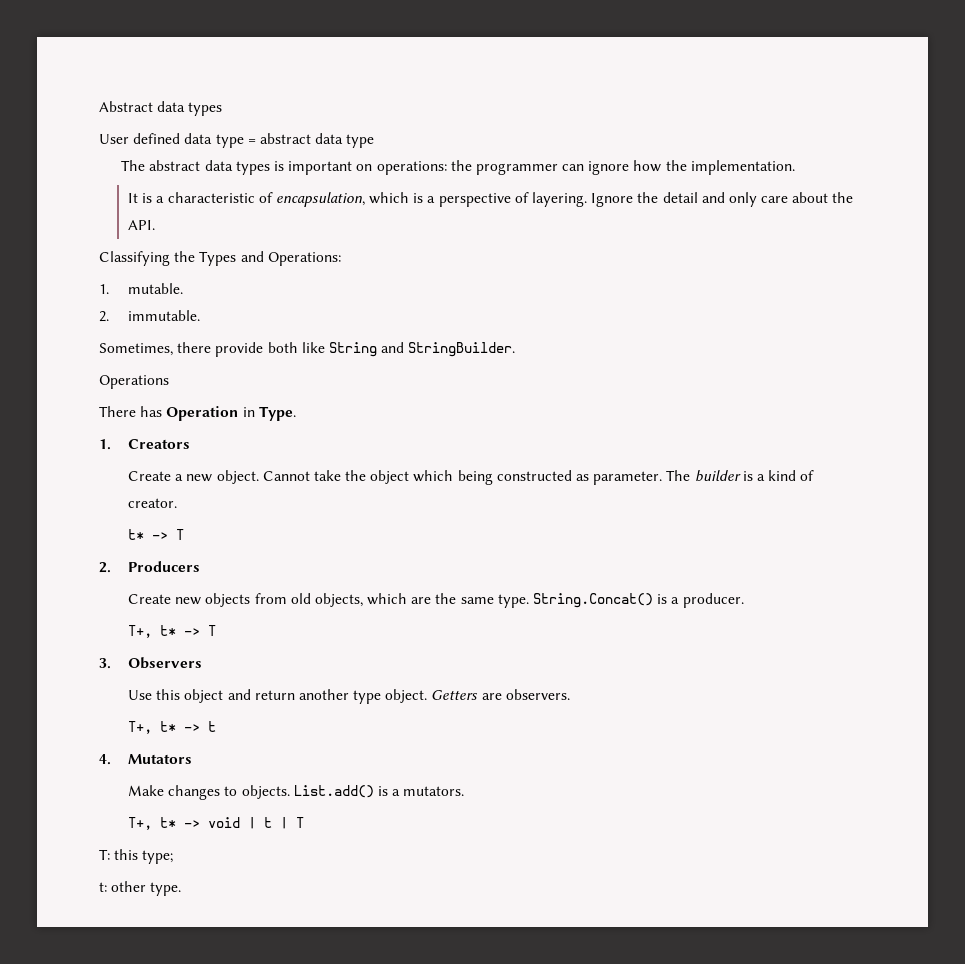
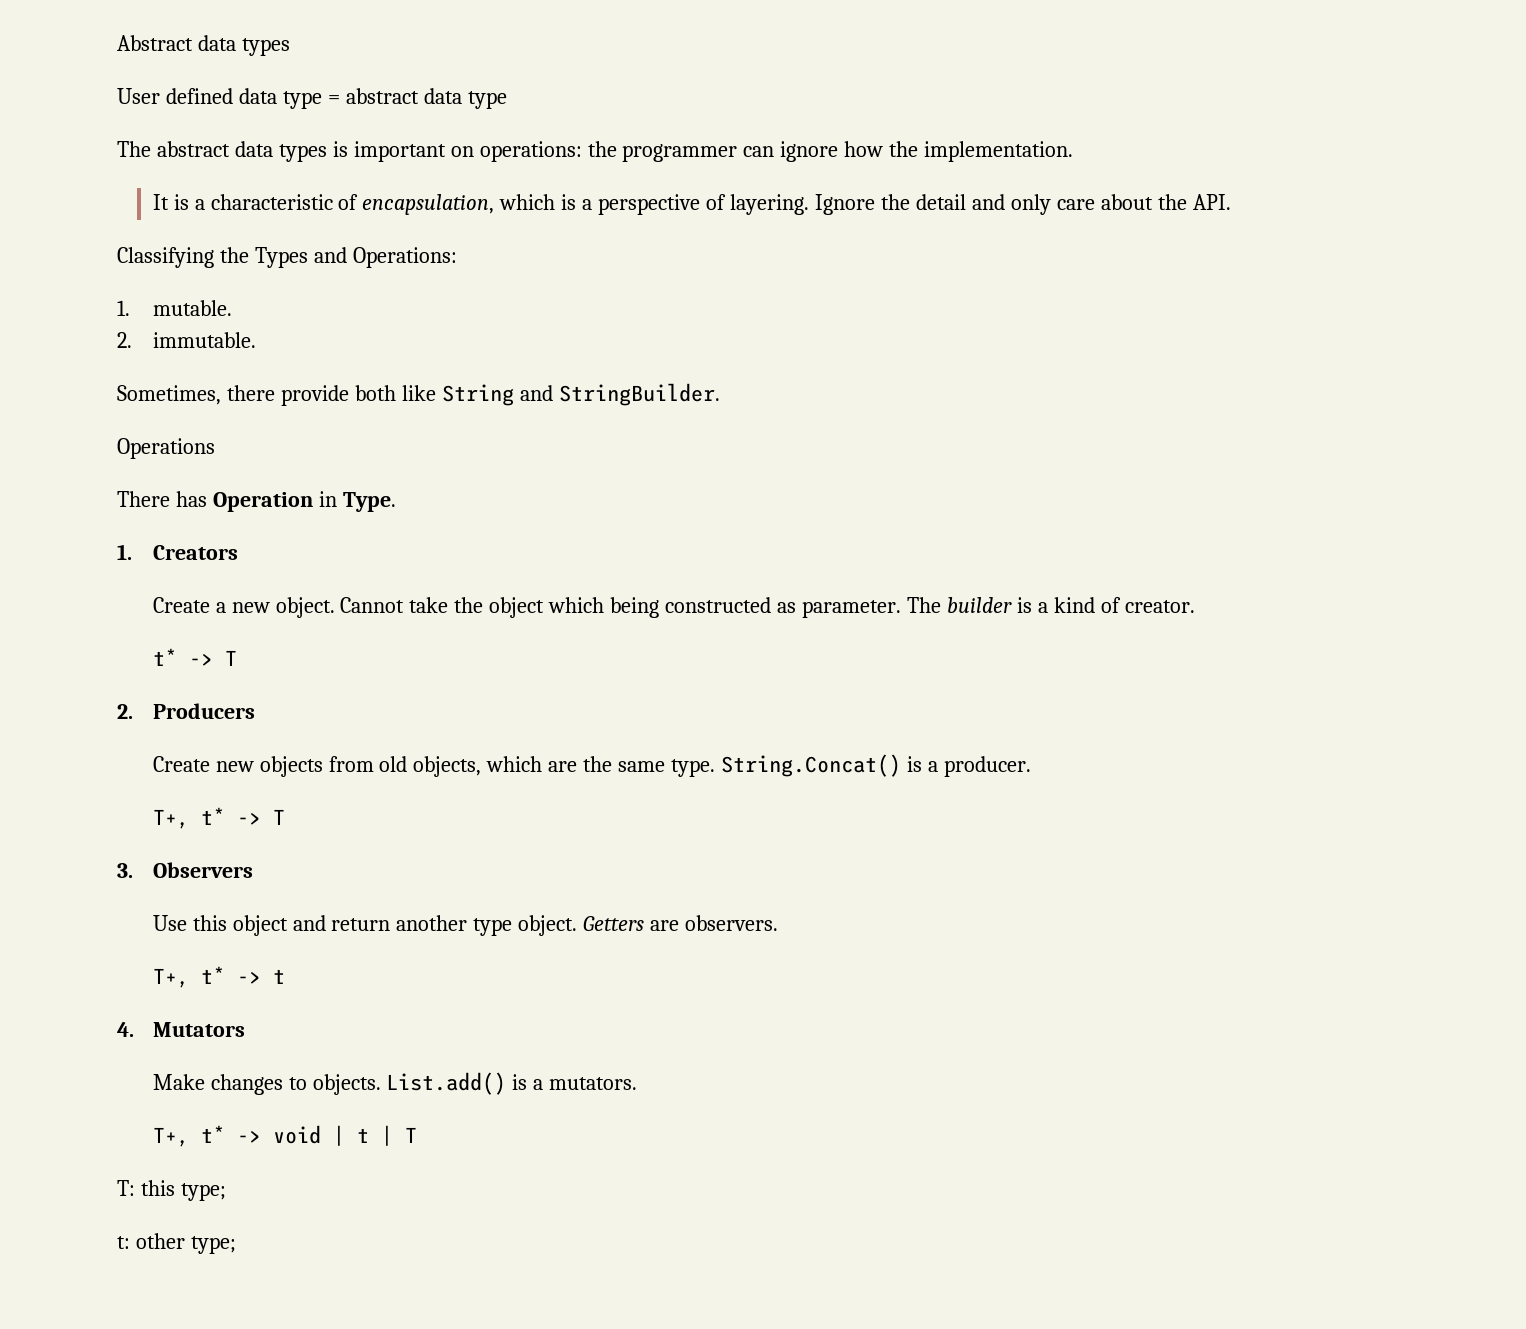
- t: other type.
+ t: other type;

